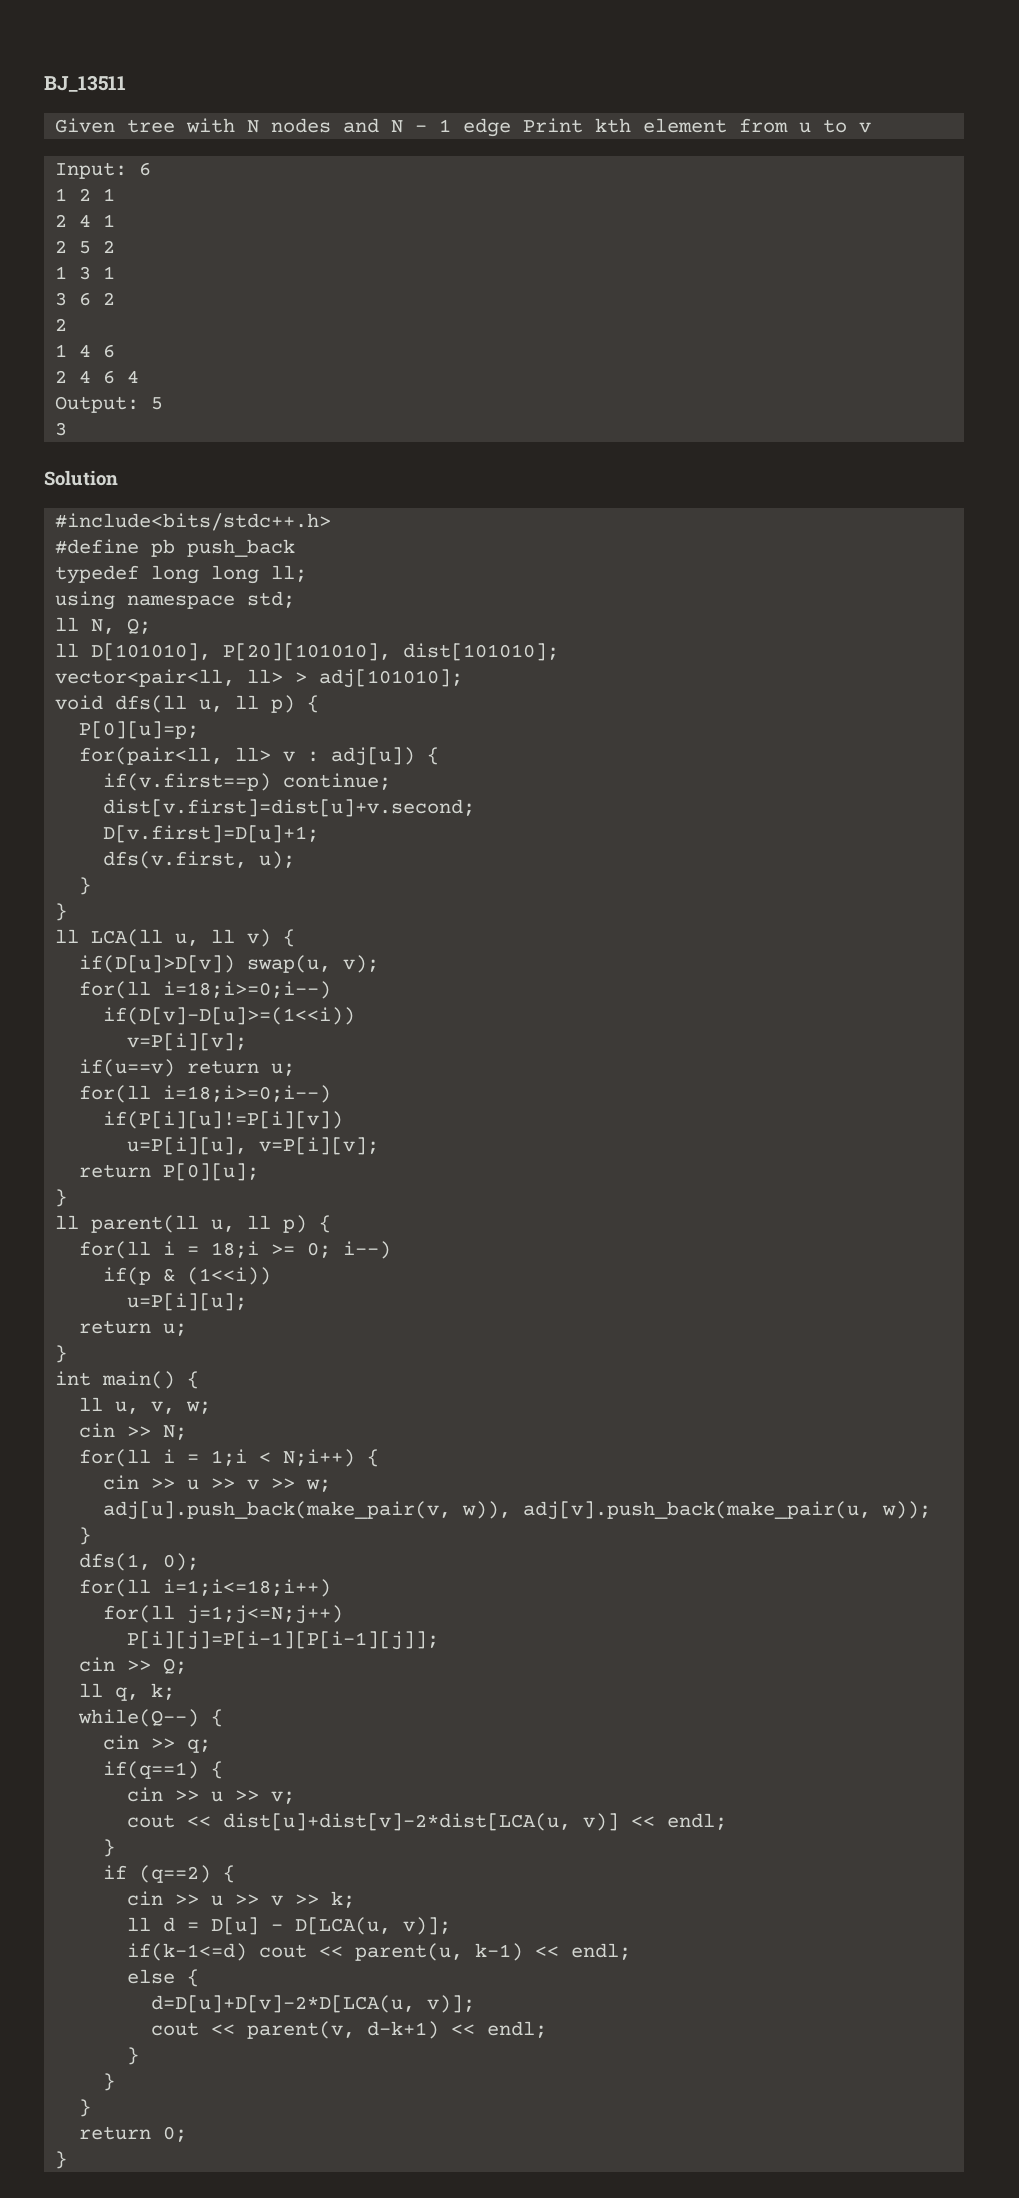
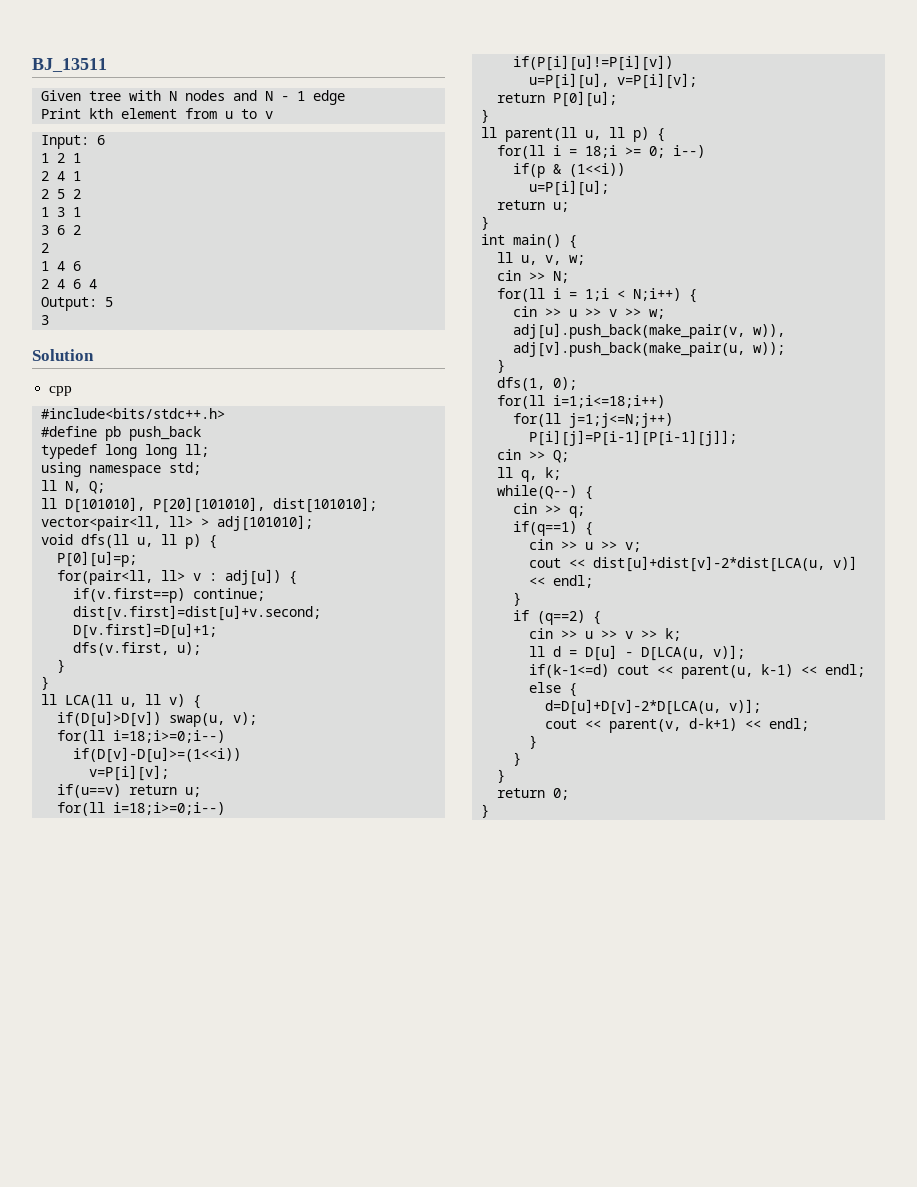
- Given tree with N nodes and N - 1 edge Print kth element from u to v
+ Given tree with N nodes and N - 1 edge
+ Print kth element from u to v
+ cpp

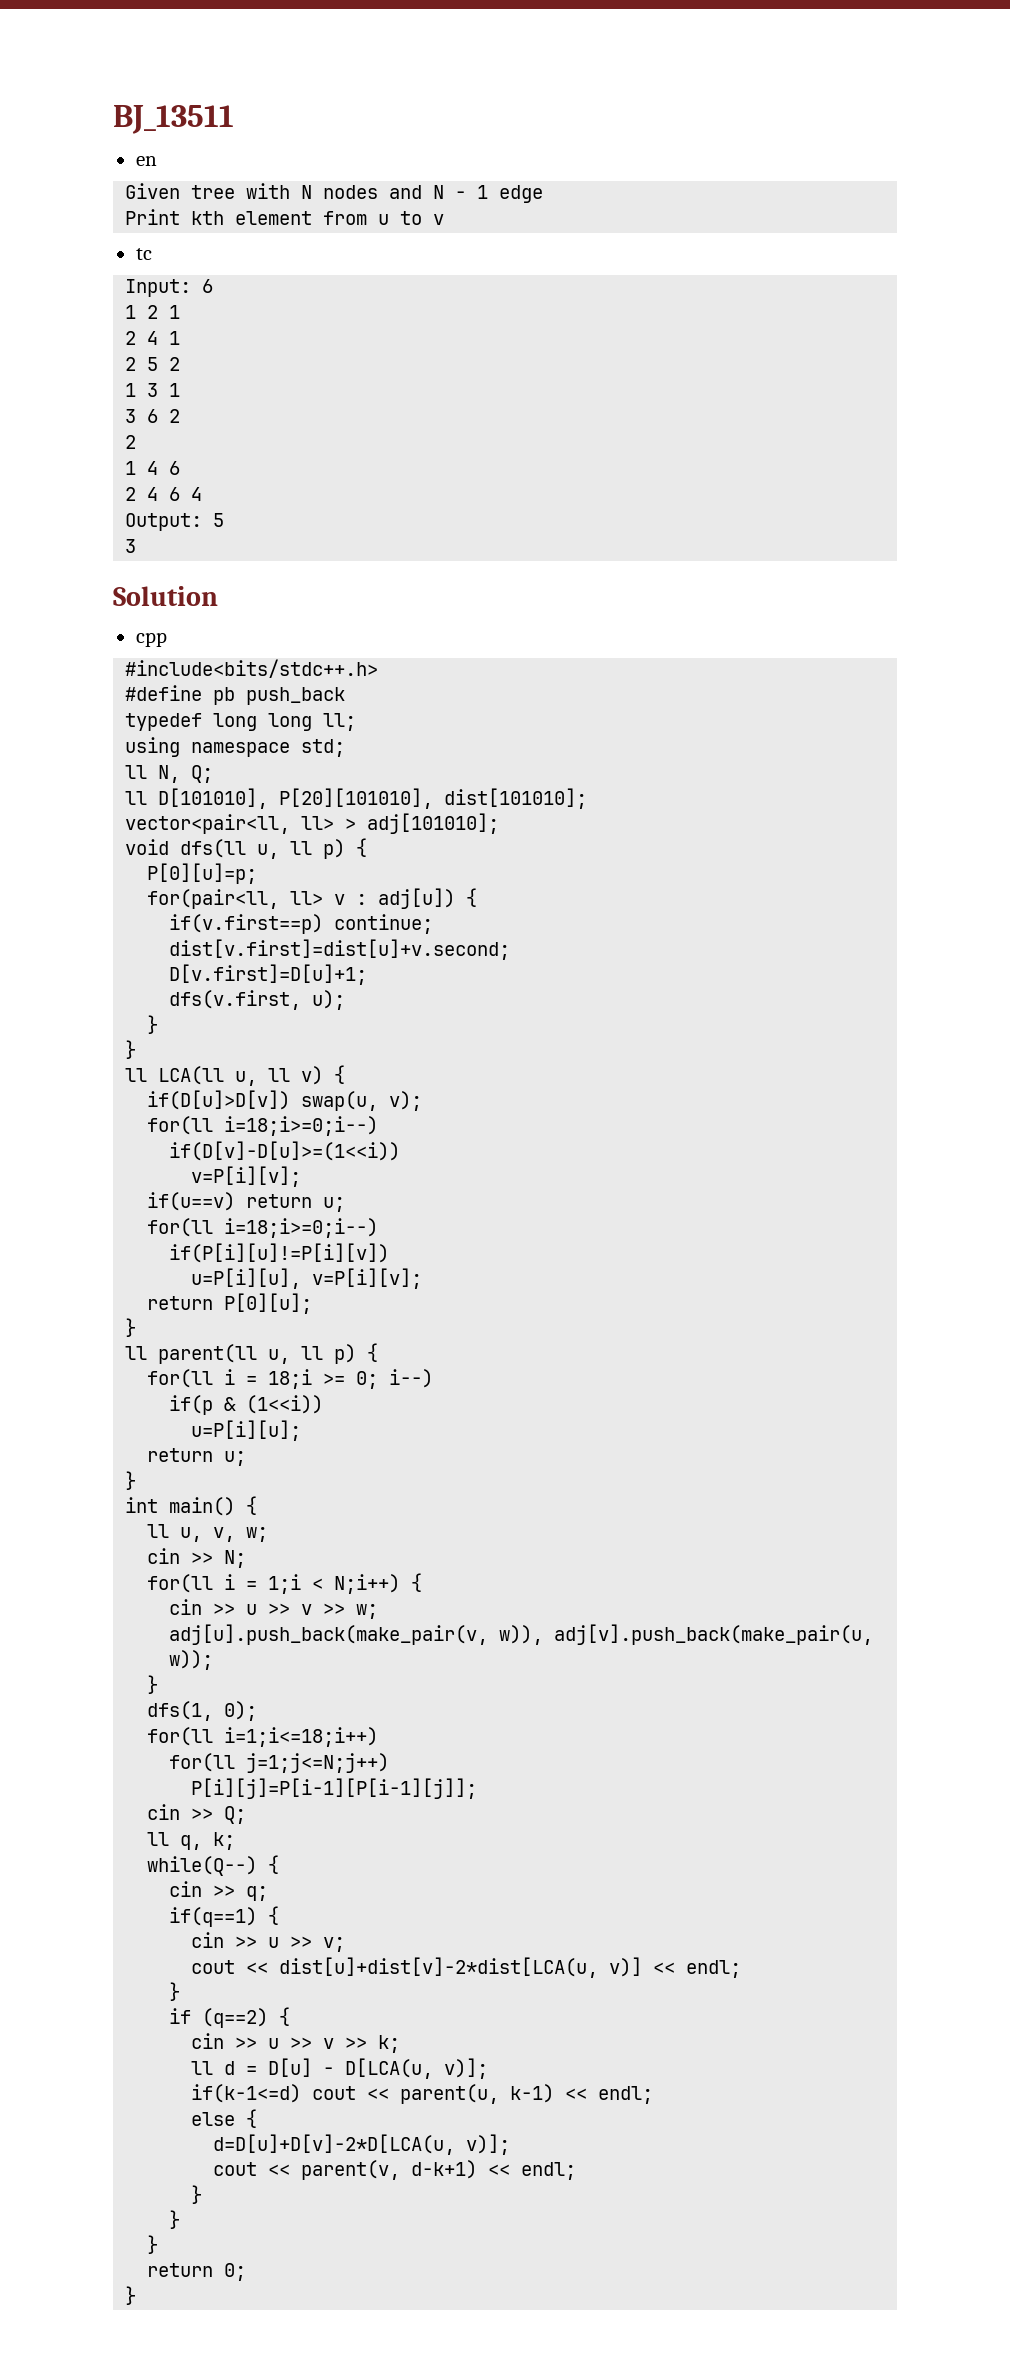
+ en
+ tc

